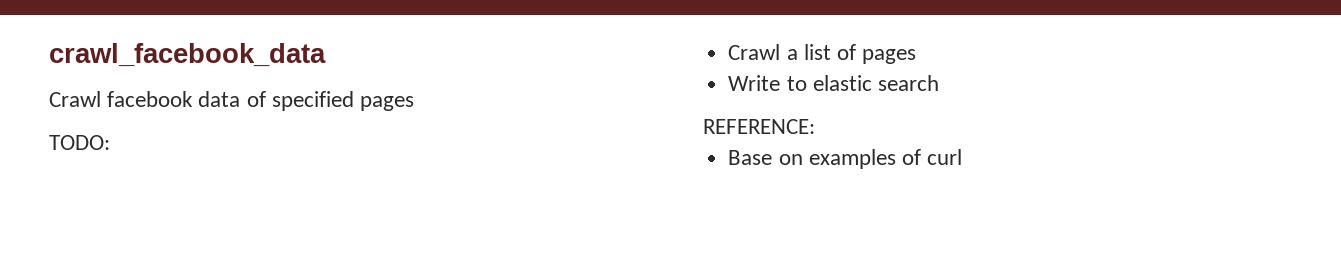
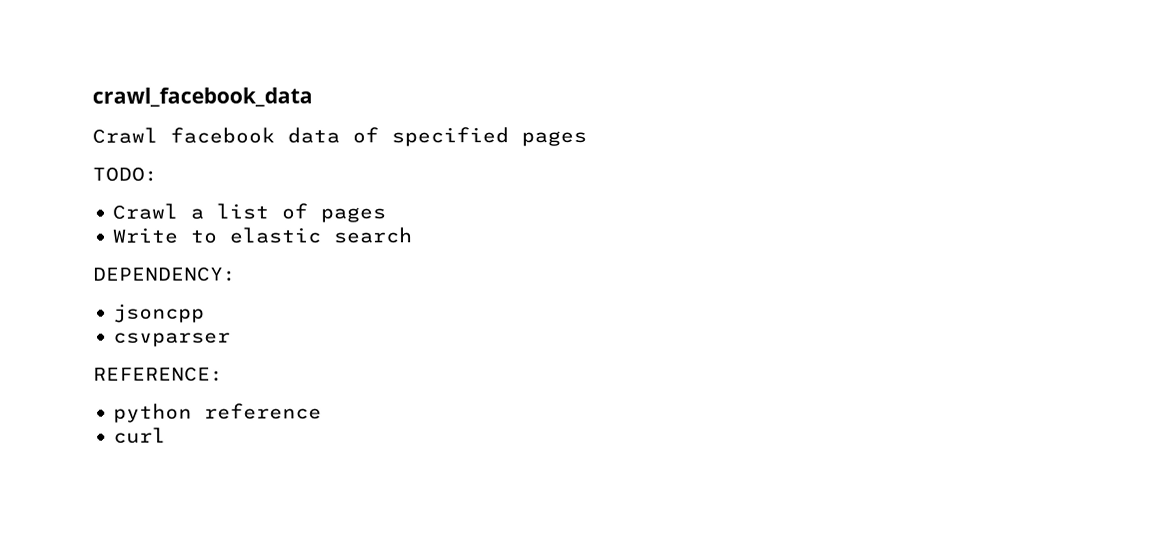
+ DEPENDENCY:
+ jsoncpp
+ csvparser
  REFERENCE:
- Base on examples of curl
+ python reference
+ curl

